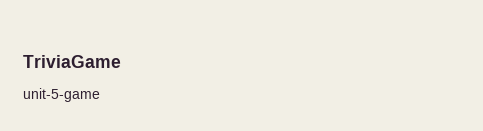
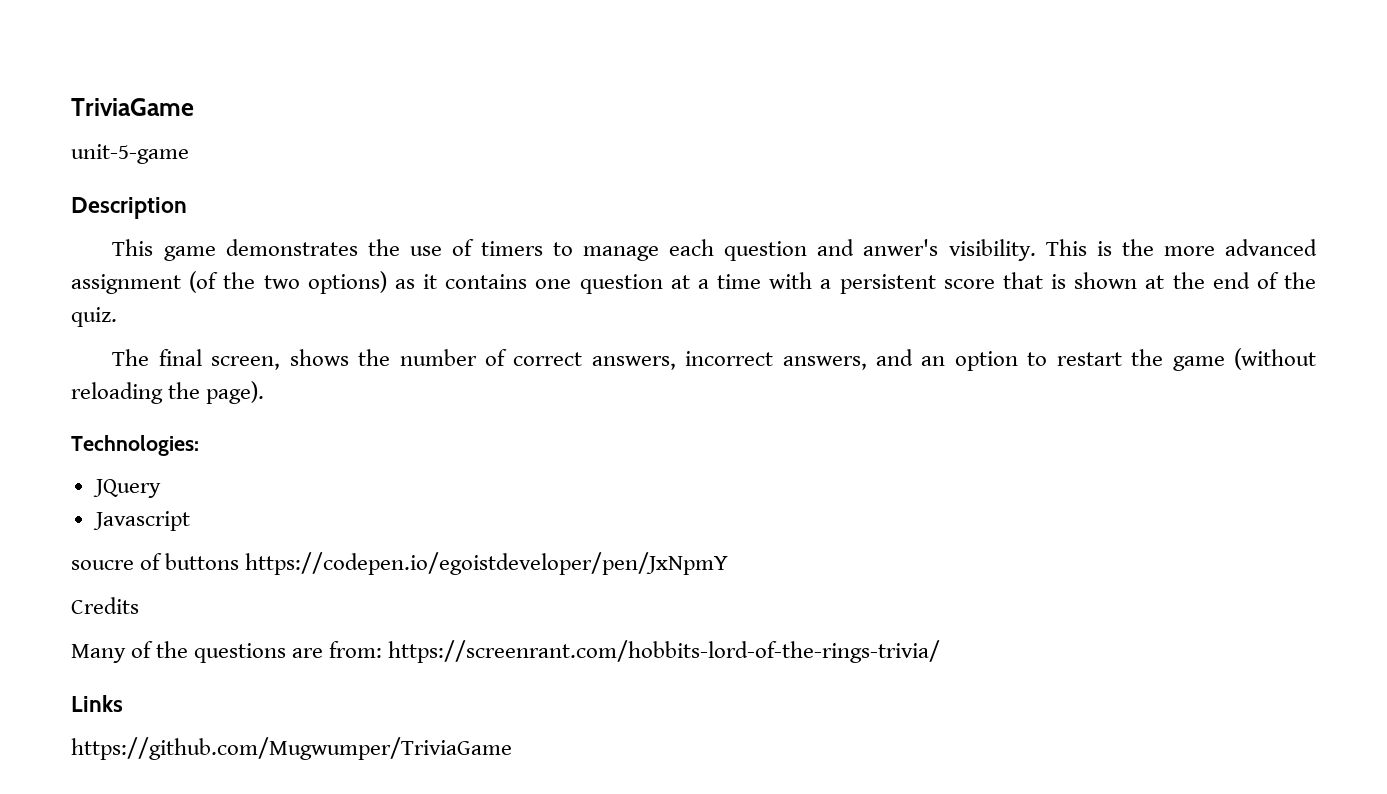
+ Description
+ This game demonstrates the use of timers to manage each question and anwer's visibility. This is the more advanced assignment (of the two options) as it contains one question at a time with a persistent score that is shown at the end of the quiz.
+ The final screen, shows the number of correct answers, incorrect answers, and an option to restart the game (without reloading the page).
+ Technologies:
+ JQuery
+ Javascript
+ soucre of buttons https://codepen.io/egoistdeveloper/pen/JxNpmY
+ Credits
+ Many of the questions are from: https://screenrant.com/hobbits-lord-of-the-rings-trivia/
+ Links
+ https://github.com/Mugwumper/TriviaGame

